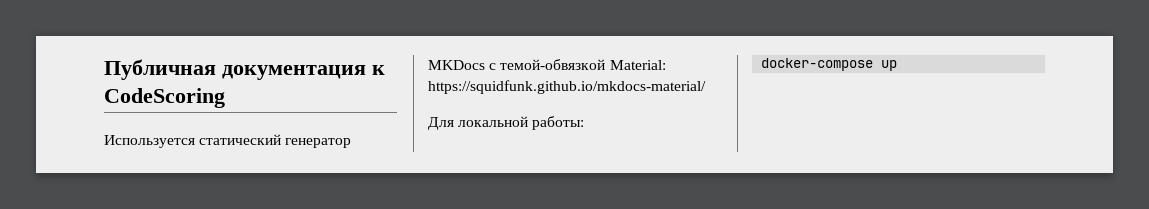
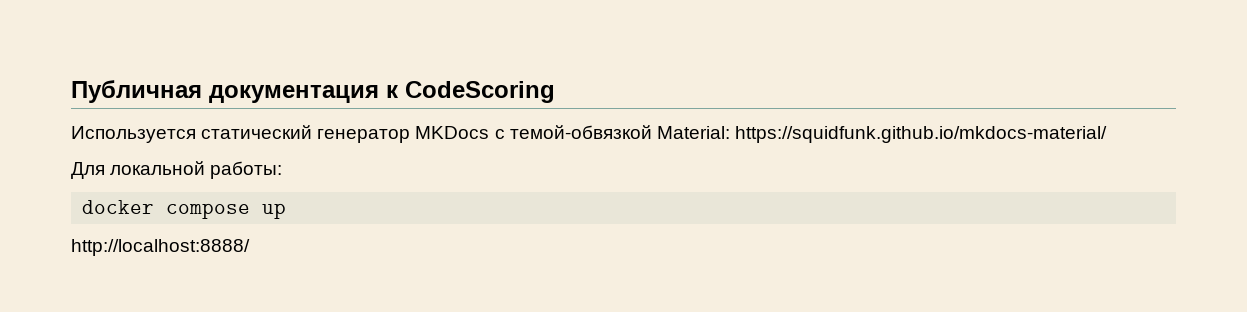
- docker-compose up
+ docker compose up
+ http://localhost:8888/

